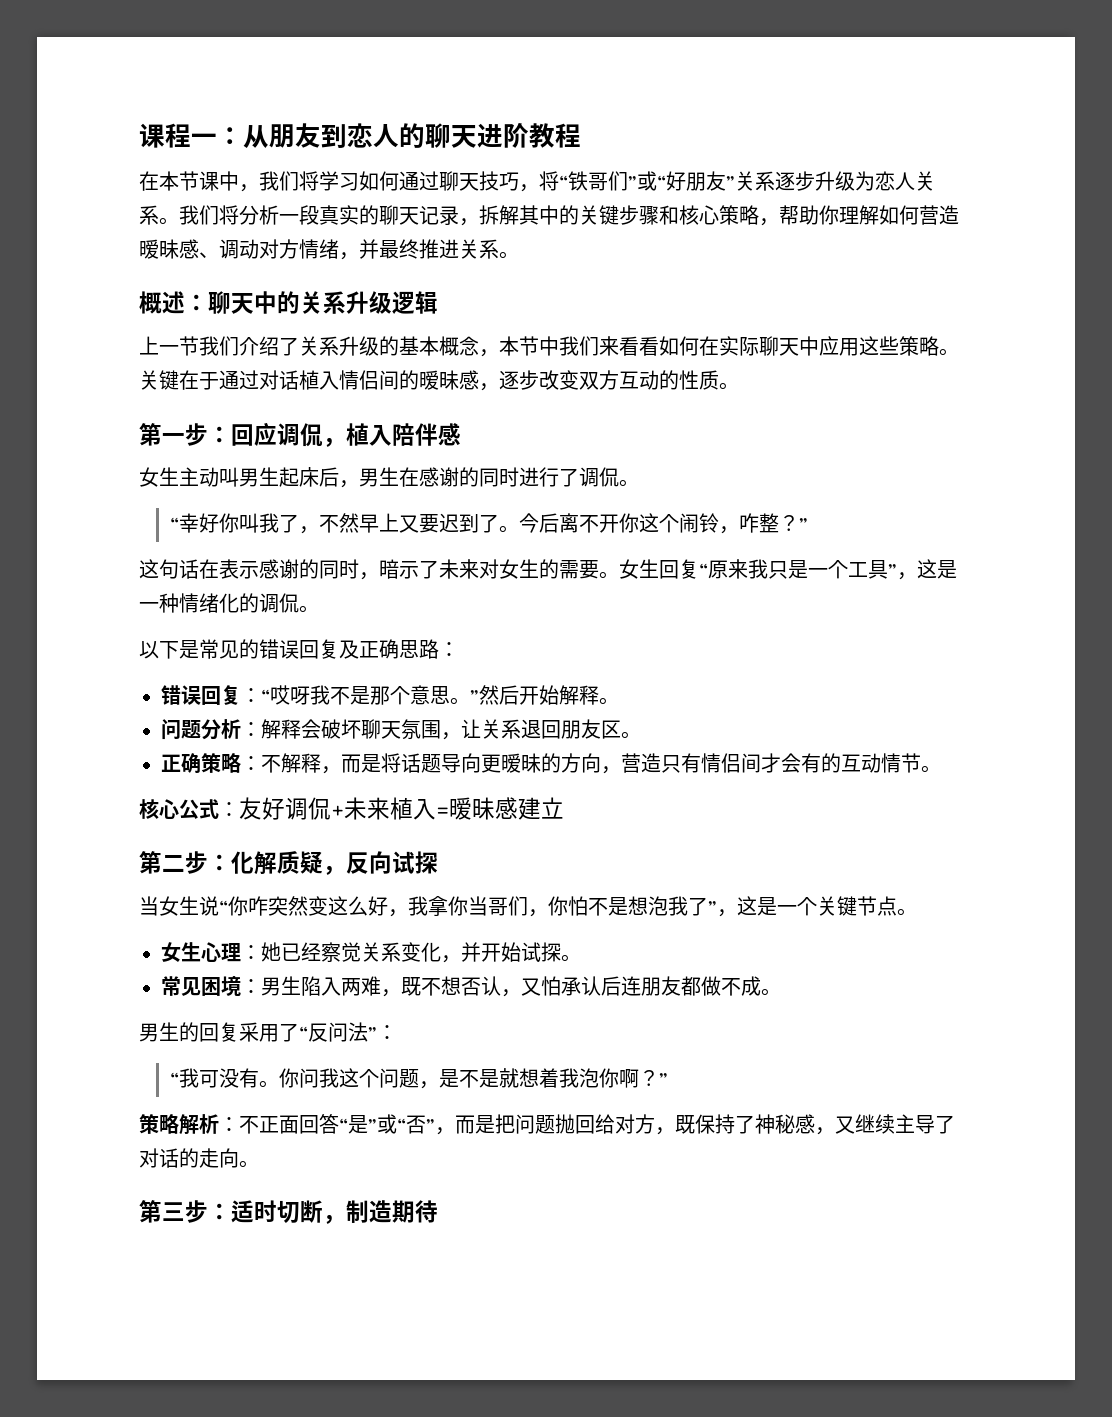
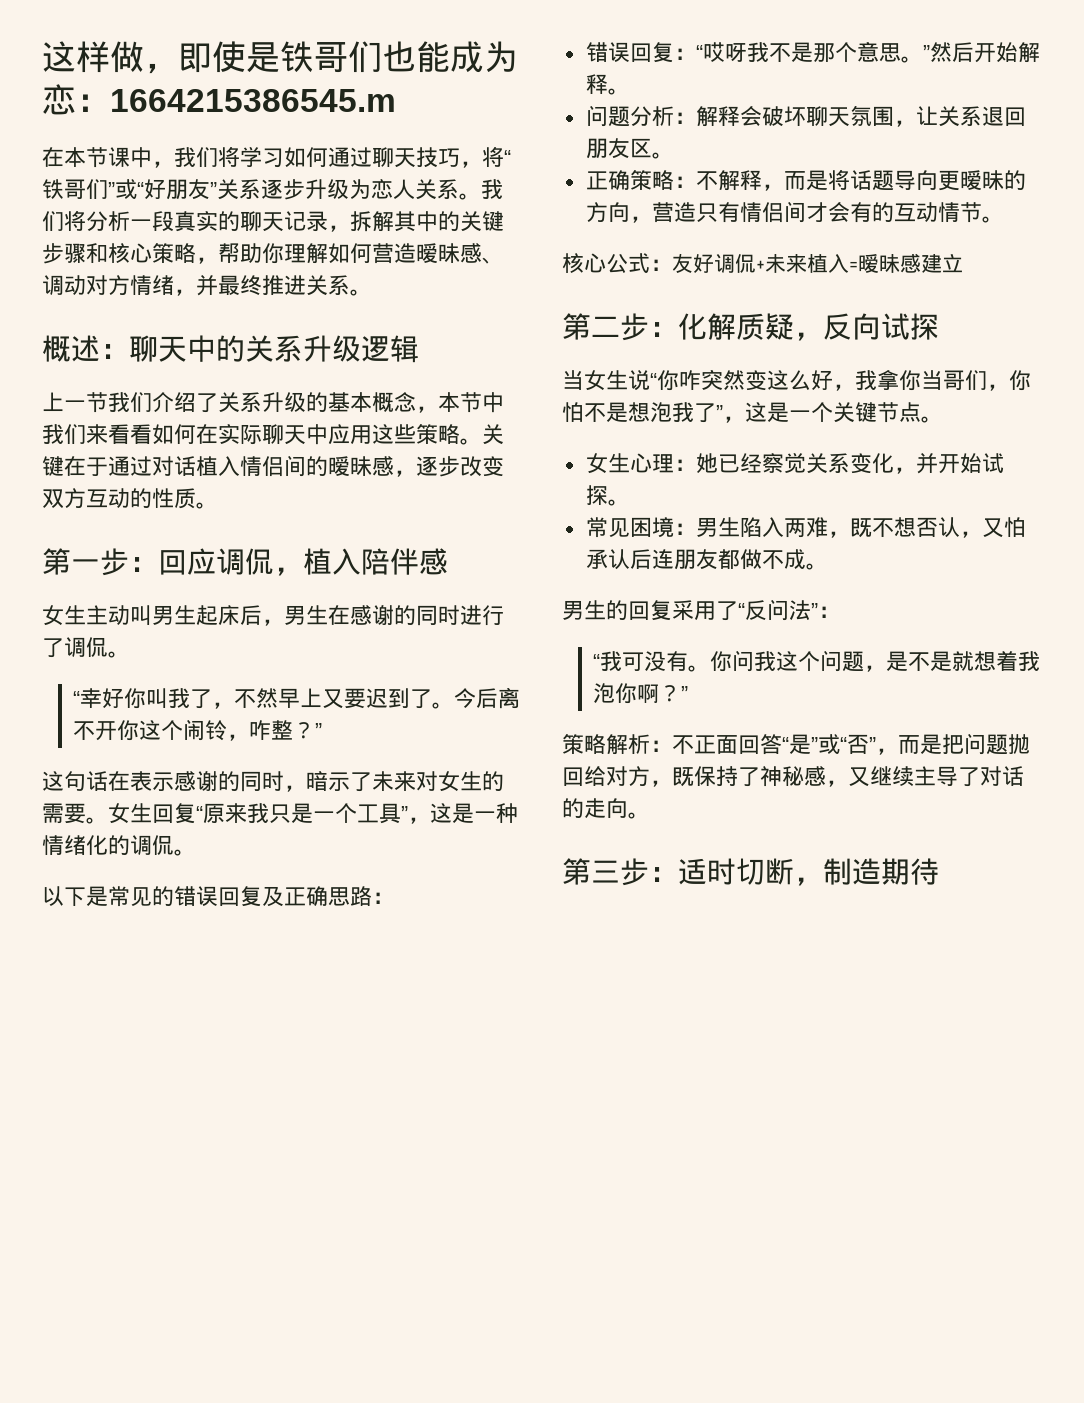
- 课程一：从朋友到恋人的聊天进阶教程
+ 这样做，即使是铁哥们也能成为恋：1664215386545.m

